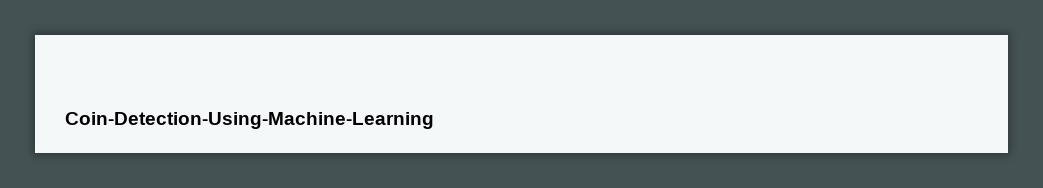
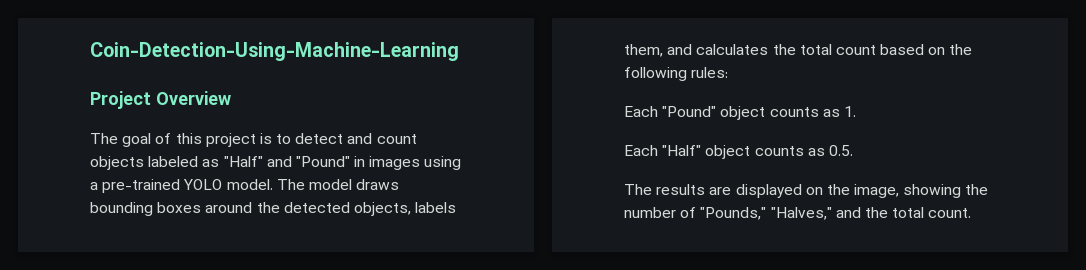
+ Project Overview
+ The goal of this project is to detect and count objects labeled as "Half" and "Pound" in images using a pre-trained YOLO model. The model draws bounding boxes around the detected objects, labels them, and calculates the total count based on the following rules:
+ Each "Pound" object counts as 1.
+ Each "Half" object counts as 0.5.
+ The results are displayed on the image, showing the number of "Pounds," "Halves," and the total count.

